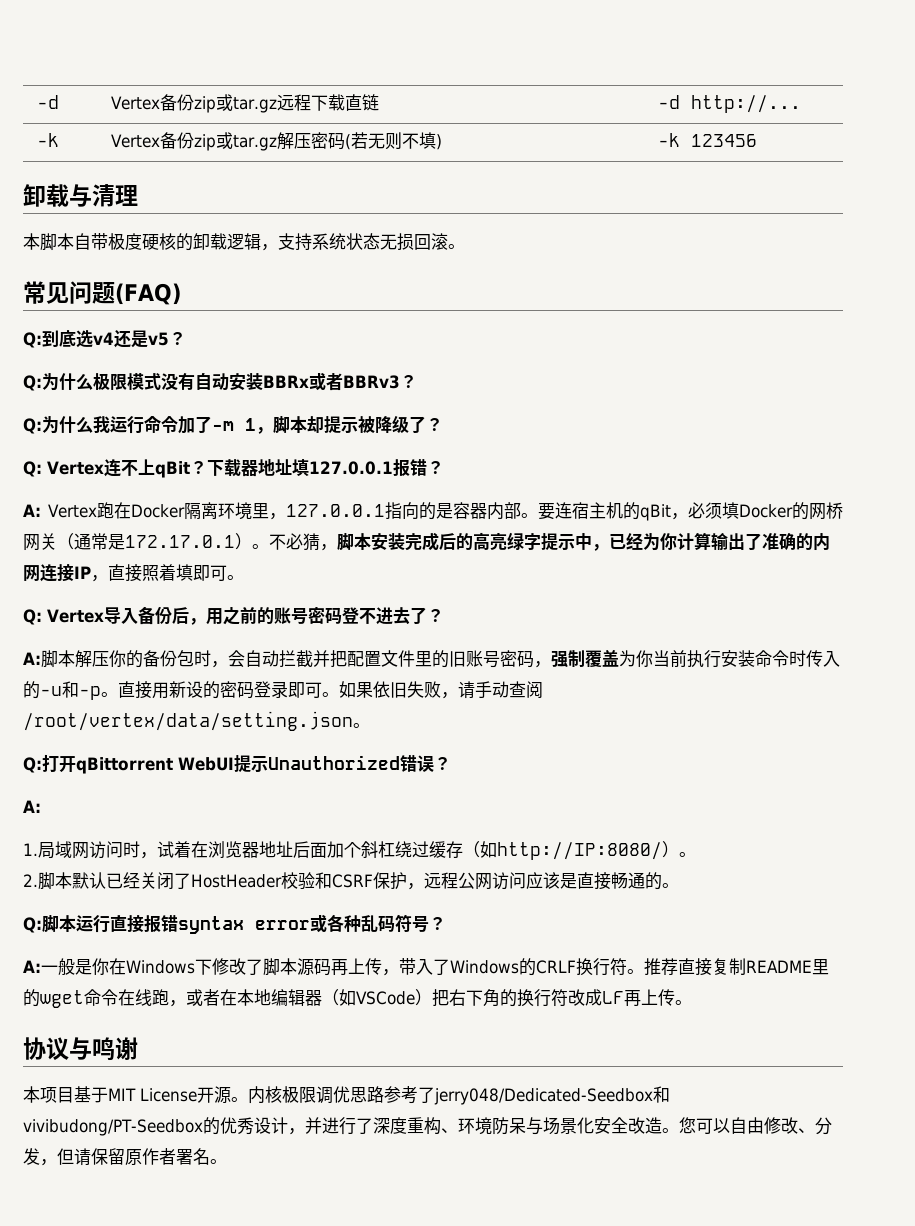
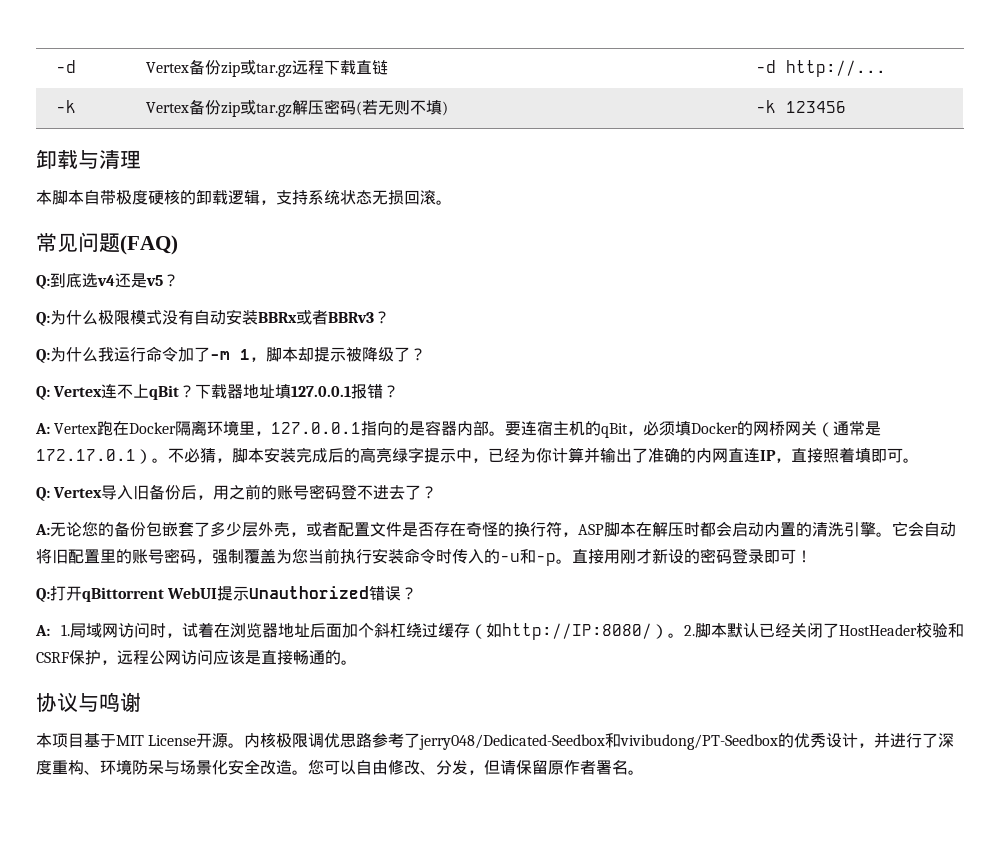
- 不必猜，脚本安装完成后的高亮绿字提示中，已经为你计算输出了准确的内网连接IP，直接照着填即可。
+ 不必猜，脚本安装完成后的高亮绿字提示中，已经为你计算并输出了准确的内网直连IP，直接照着填即可。
- Q: Vertex导入备份后，用之前的账号密码登不进去了？
+ Q: Vertex导入旧备份后，用之前的账号密码登不进去了？
- A:脚本解压你的备份包时，会自动拦截并把配置文件里的旧账号密码，强制覆盖为你当前执行安装命令时传入的-u和-p。
+ A:无论您的备份包嵌套了多少层外壳，或者配置文件是否存在奇怪的换行符，ASP脚本在解压时都会启动内置的清洗引擎。它会自动将旧配置里的账号密码，强制覆盖为您当前执行安装命令时传入的-u和-p。
- 直接用新设的密码登录即可。如果依旧失败，请手动查阅/root/vertex/data/setting.json。
+ 直接用刚才新设的密码登录即可！
  Q:打开qBittorrent WebUI提示Unauthorized错误？
- A:
- 1.局域网访问时，试着在浏览器地址后面加个斜杠绕过缓存（如http://IP:8080/）。
- 2.脚本默认已经关闭了HostHeader校验和CSRF保护，远程公网访问应该是直接畅通的。
+ A: 1.局域网访问时，试着在浏览器地址后面加个斜杠绕过缓存（如http://IP:8080/）。2.脚本默认已经关闭了HostHeader校验和CSRF保护，远程公网访问应该是直接畅通的。
- Q:脚本运行直接报错syntax error或各种乱码符号？
- A:一般是你在Windows下修改了脚本源码再上传，带入了Windows的CRLF换行符。推荐直接复制README里的wget命令在线跑，或者在本地编辑器（如VSCode）把右下角的换行符改成LF再上传。

